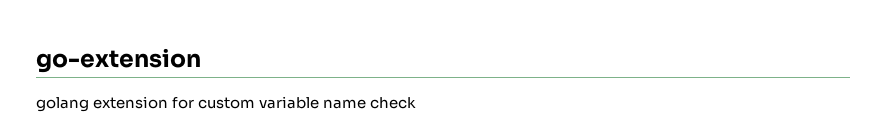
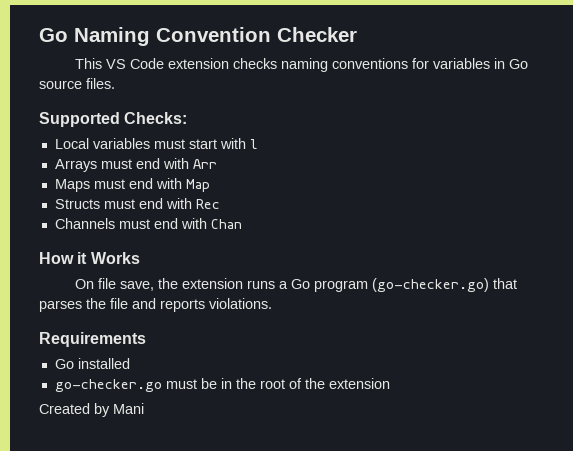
- go-extension
- golang extension for custom variable name check
+ Go Naming Convention Checker
+ This VS Code extension checks naming conventions for variables in Go source files.
+ Supported Checks:
+ Local variables must start with l
+ Arrays must end with Arr
+ Maps must end with Map
+ Structs must end with Rec
+ Channels must end with Chan
+ How it Works
+ On file save, the extension runs a Go program (go-checker.go) that parses the file and reports violations.
+ Requirements
+ Go installed
+ go-checker.go must be in the root of the extension
+ Created by Mani

